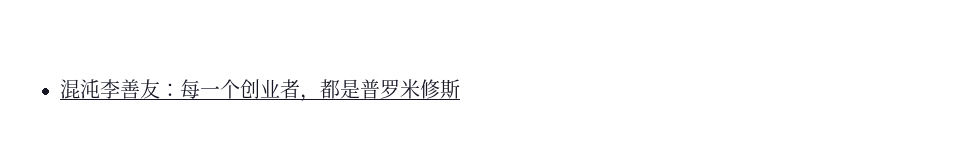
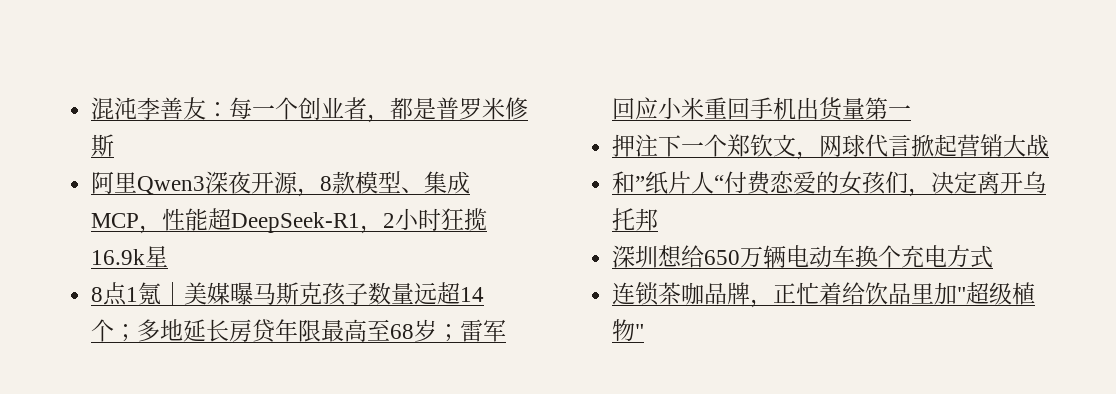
+ 阿里Qwen3深夜开源，8款模型、集成MCP，性能超DeepSeek-R1，2小时狂揽16.9k星
+ 8点1氪｜美媒曝马斯克孩子数量远超14个；多地延长房贷年限最高至68岁；雷军回应小米重回手机出货量第一
+ 押注下一个郑钦文，网球代言掀起营销大战
+ 和”纸片人“付费恋爱的女孩们，决定离开乌托邦
+ 深圳想给650万辆电动车换个充电方式
+ 连锁茶咖品牌，正忙着给饮品里加"超级植物"

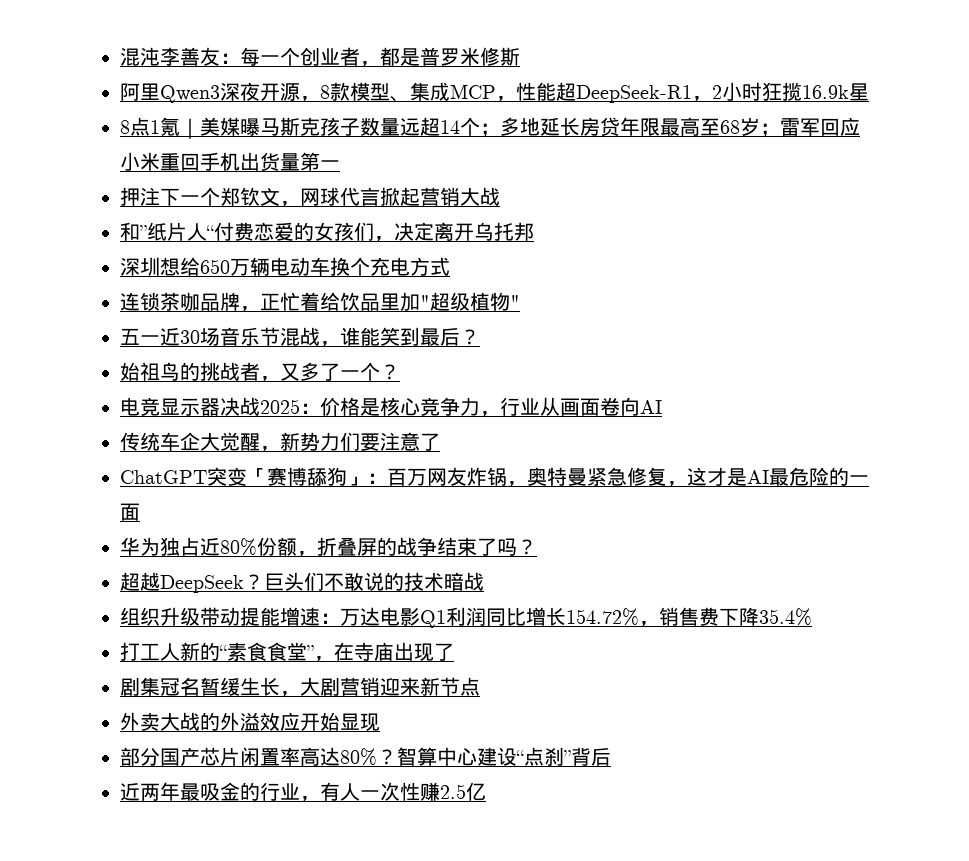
+ 五一近30场音乐节混战，谁能笑到最后？
+ 始祖鸟的挑战者，又多了一个？
+ 电竞显示器决战2025：价格是核心竞争力，行业从画面卷向AI
+ 传统车企大觉醒，新势力们要注意了
+ ChatGPT突变「赛博舔狗」：百万网友炸锅，奥特曼紧急修复，这才是AI最危险的一面
+ 华为独占近80%份额，折叠屏的战争结束了吗？
+ 超越DeepSeek？巨头们不敢说的技术暗战
+ 组织升级带动提能增速：万达电影Q1利润同比增长154.72%，销售费下降35.4%
+ 打工人新的“素食食堂”，在寺庙出现了
+ 剧集冠名暂缓生长，大剧营销迎来新节点
+ 外卖大战的外溢效应开始显现
+ 部分国产芯片闲置率高达80%？智算中心建设“点刹”背后
+ 近两年最吸金的行业，有人一次性赚2.5亿

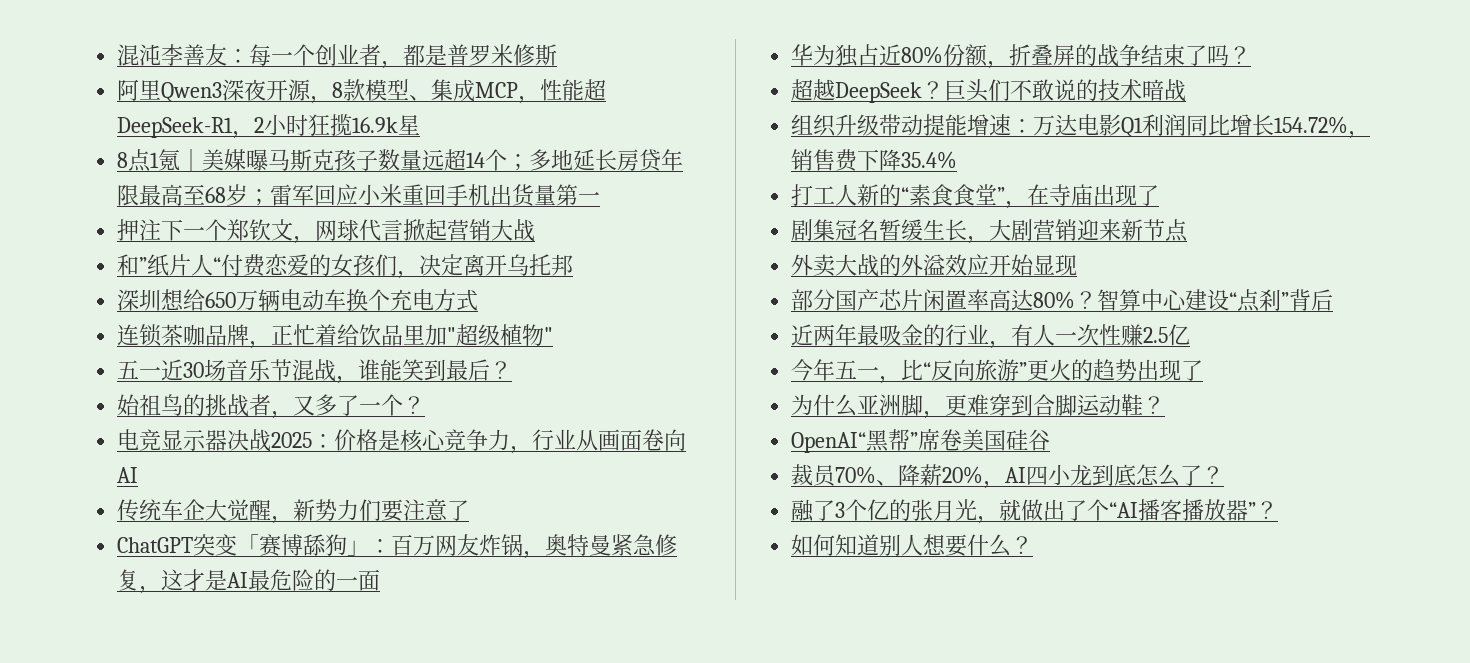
+ 今年五一，比“反向旅游”更火的趋势出现了
+ 为什么亚洲脚，更难穿到合脚运动鞋？
+ OpenAI“黑帮”席卷美国硅谷
+ 裁员70%、降薪20%，AI四小龙到底怎么了？
+ 融了3个亿的张月光，就做出了个“AI播客播放器”？
+ 如何知道别人想要什么？

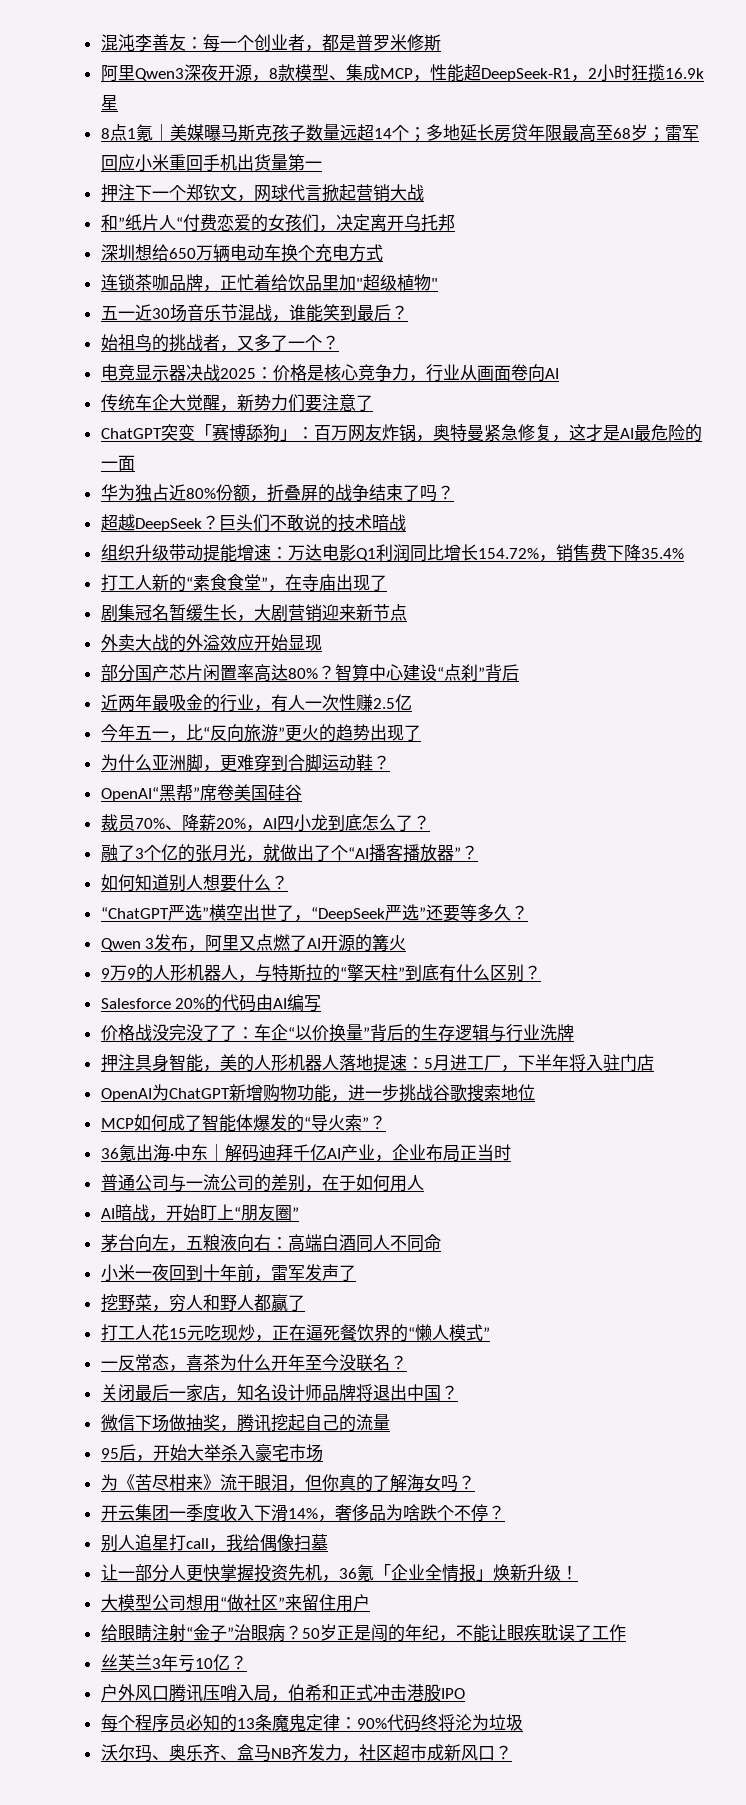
+ “ChatGPT严选”横空出世了，“DeepSeek严选”还要等多久？
+ Qwen 3发布，阿里又点燃了AI开源的篝火
+ 9万9的人形机器人，与特斯拉的“擎天柱”到底有什么区别？
+ Salesforce 20%的代码由AI编写
+ 价格战没完没了了：车企“以价换量”背后的生存逻辑与行业洗牌
+ 押注具身智能，美的人形机器人落地提速：5月进工厂，下半年将入驻门店
+ OpenAI为ChatGPT新增购物功能，进一步挑战谷歌搜索地位
+ MCP如何成了智能体爆发的“导火索”？
+ 36氪出海·中东｜解码迪拜千亿AI产业，企业布局正当时
+ 普通公司与一流公司的差别，在于如何用人
+ AI暗战，开始盯上“朋友圈”
+ 茅台向左，五粮液向右：高端白酒同人不同命
+ 小米一夜回到十年前，雷军发声了
+ 挖野菜，穷人和野人都赢了
+ 打工人花15元吃现炒，正在逼死餐饮界的“懒人模式”
+ 一反常态，喜茶为什么开年至今没联名？
+ 关闭最后一家店，知名设计师品牌将退出中国？
+ 微信下场做抽奖，腾讯挖起自己的流量
+ 95后，开始大举杀入豪宅市场
+ 为《苦尽柑来》流干眼泪，但你真的了解海女吗？
+ 开云集团一季度收入下滑14%，奢侈品为啥跌个不停？
+ 别人追星打call，我给偶像扫墓
+ 让一部分人更快掌握投资先机，36氪「企业全情报」焕新升级！
+ 大模型公司想用“做社区”来留住用户
+ 给眼睛注射“金子”治眼病？50岁正是闯的年纪，不能让眼疾耽误了工作
+ 丝芙兰3年亏10亿？
+ 户外风口腾讯压哨入局，伯希和正式冲击港股IPO
+ 每个程序员必知的13条魔鬼定律：90%代码终将沦为垃圾
+ 沃尔玛、奥乐齐、盒马NB齐发力，社区超市成新风口？

